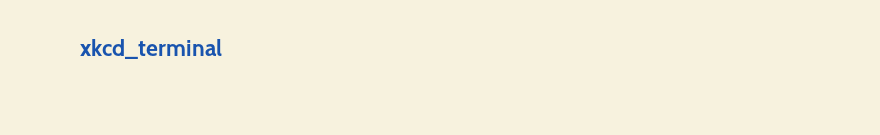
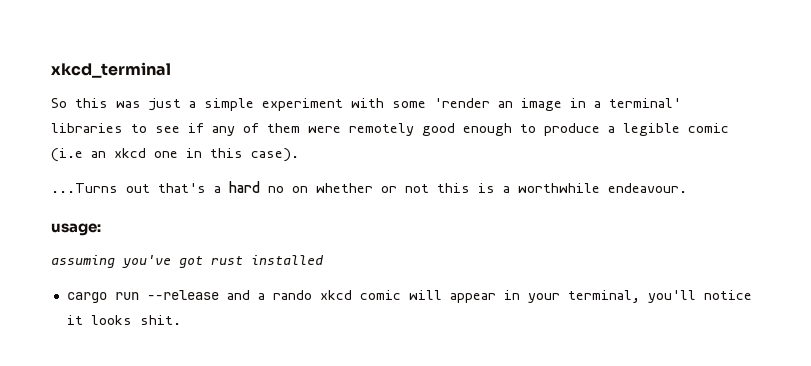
+ So this was just a simple experiment with some 'render an image in a terminal' libraries to see if any of them were remotely good enough to produce a legible comic (i.e an xkcd one in this case).
+ ...Turns out that's a hard no on whether or not this is a worthwhile endeavour.
+ usage:
+ assuming you've got rust installed
+ cargo run --release and a rando xkcd comic will appear in your terminal, you'll notice it looks shit.

